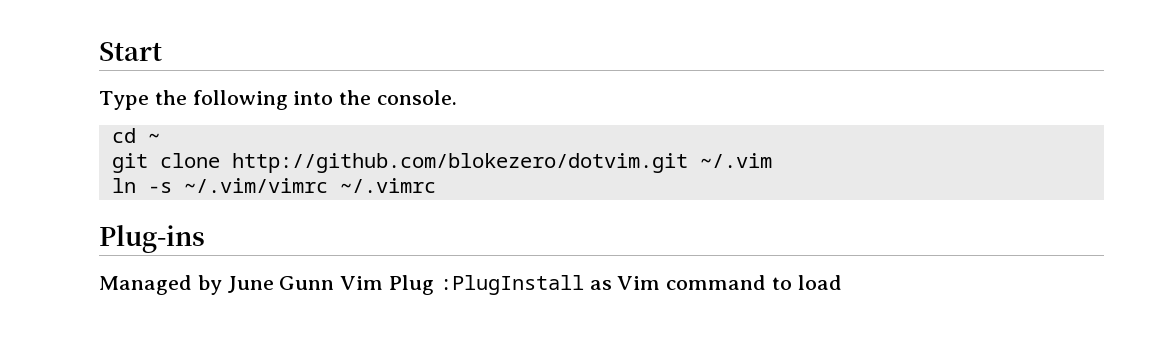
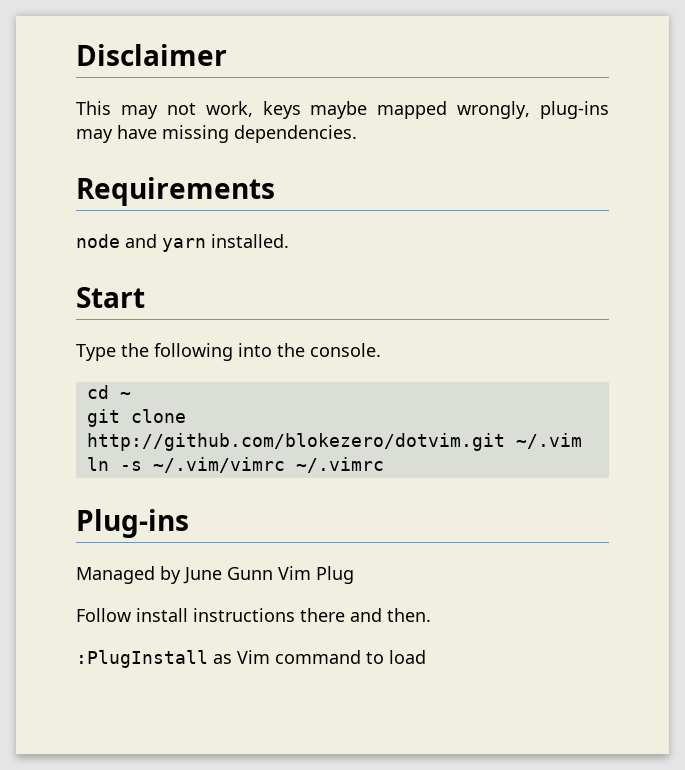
+ Disclaimer
+ This may not work, keys maybe mapped wrongly, plug-ins may have missing dependencies.
+ Requirements
+ node and yarn installed.
- Managed by June Gunn Vim Plug :PlugInstall as Vim command to load
+ Managed by June Gunn Vim Plug
+ Follow install instructions there and then.
+ :PlugInstall as Vim command to load

